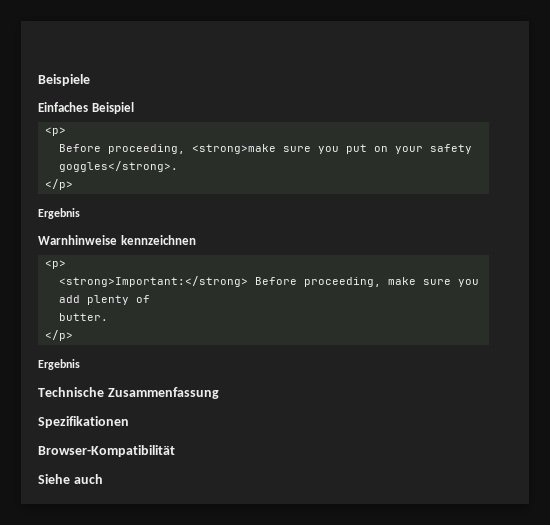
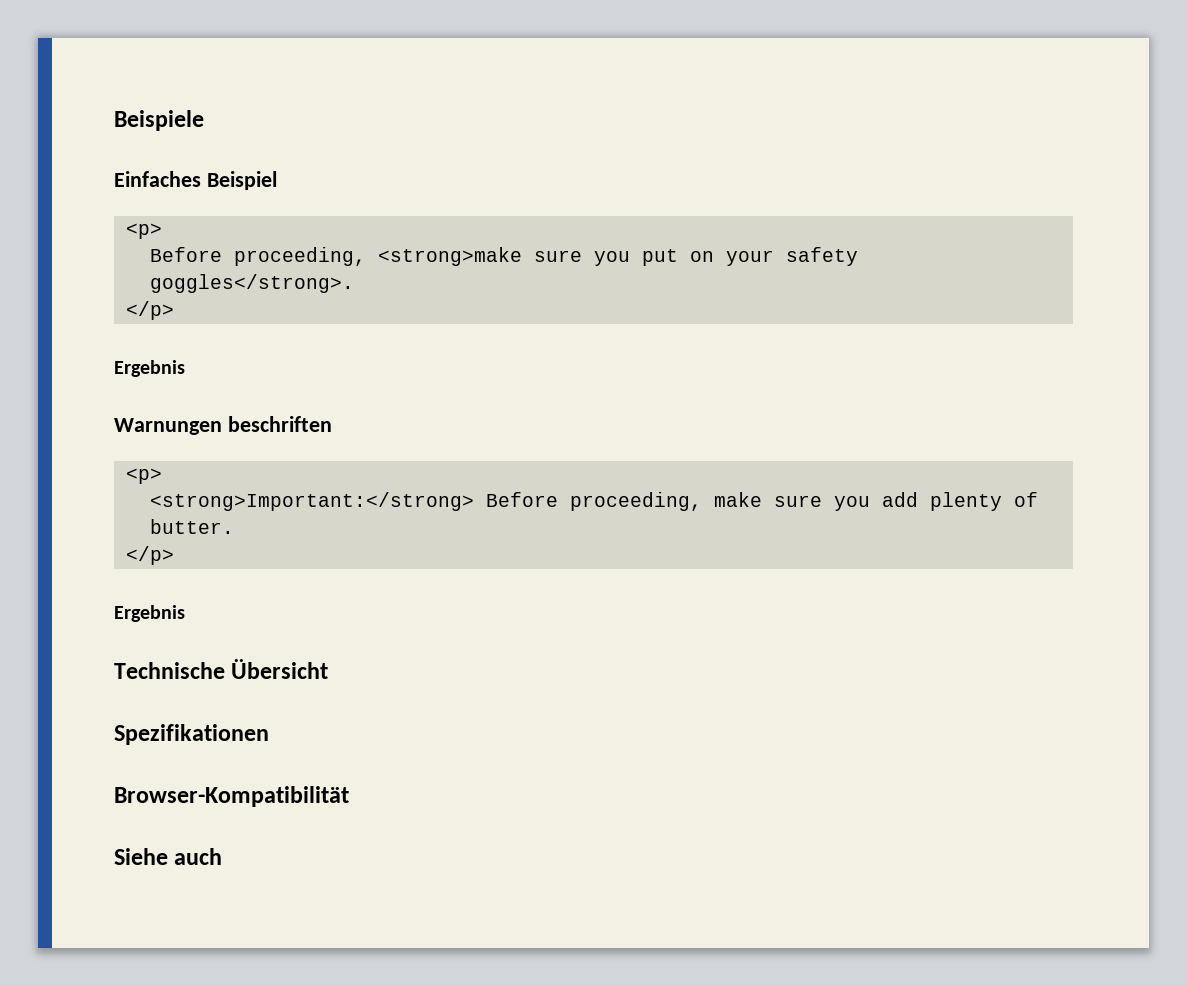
- Warnhinweise kennzeichnen
+ Warnungen beschriften
- Technische Zusammenfassung
+ Technische Übersicht

